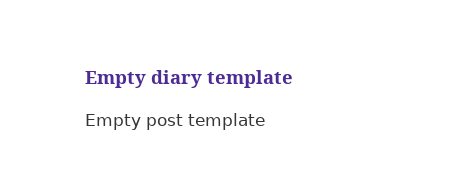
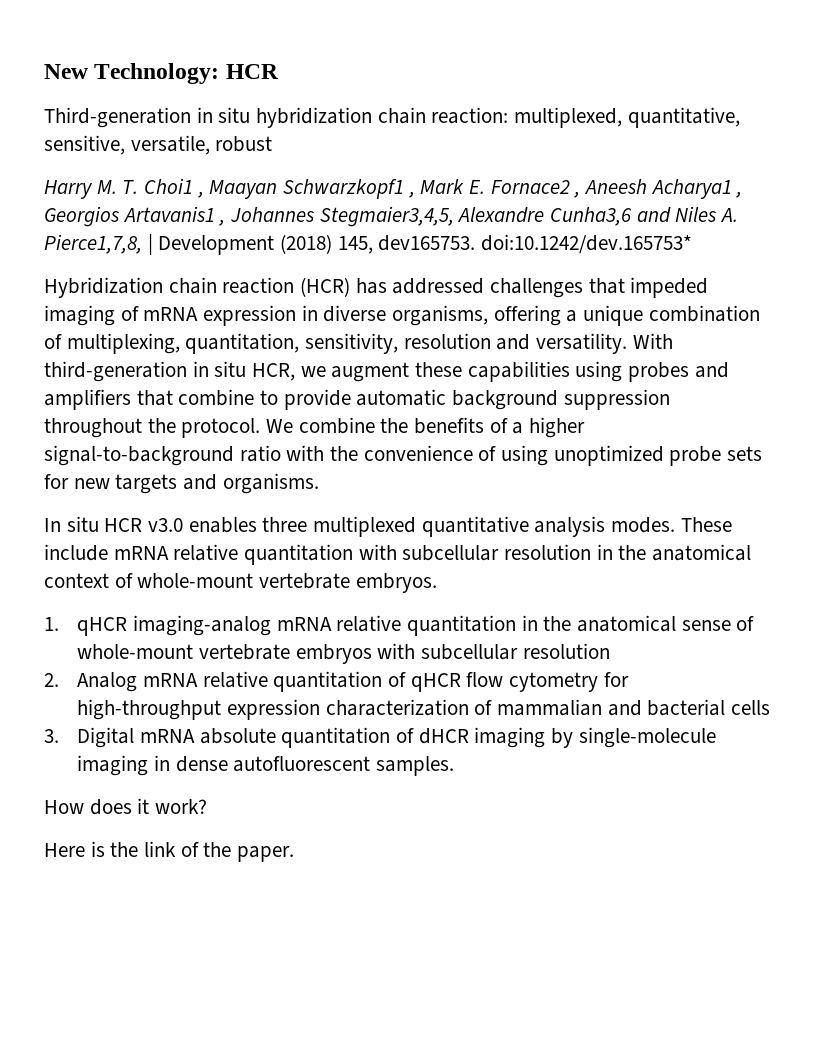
- Empty diary template
- Empty post template
+ New Technology: HCR
+ Third-generation in situ hybridization chain reaction: multiplexed, quantitative, sensitive, versatile, robust
+ Harry M. T. Choi1 , Maayan Schwarzkopf1 , Mark E. Fornace2 , Aneesh Acharya1 , Georgios Artavanis1 , Johannes Stegmaier3,4,5, Alexandre Cunha3,6 and Niles A. Pierce1,7,8, | Development (2018) 145, dev165753. doi:10.1242/dev.165753*
+ Hybridization chain reaction (HCR) has addressed challenges that impeded imaging of mRNA expression in diverse organisms, offering a unique combination of multiplexing, quantitation, sensitivity, resolution and versatility. With third-generation in situ HCR, we augment these capabilities using probes and amplifiers that combine to provide automatic background suppression throughout the protocol. We combine the benefits of a higher signal-to-background ratio with the convenience of using unoptimized probe sets for new targets and organisms.
+ In situ HCR v3.0 enables three multiplexed quantitative analysis modes. These include mRNA relative quantitation with subcellular resolution in the anatomical context of whole-mount vertebrate embryos.
+ 1. qHCR imaging-analog mRNA relative quantitation in the anatomical sense of whole-mount vertebrate embryos with subcellular resolution
+ 2. Analog mRNA relative quantitation of qHCR flow cytometry for high-throughput expression characterization of mammalian and bacterial cells
+ 3. Digital mRNA absolute quantitation of dHCR imaging by single-molecule imaging in dense autofluorescent samples.
+ How does it work?
+ Here is the link of the paper.

